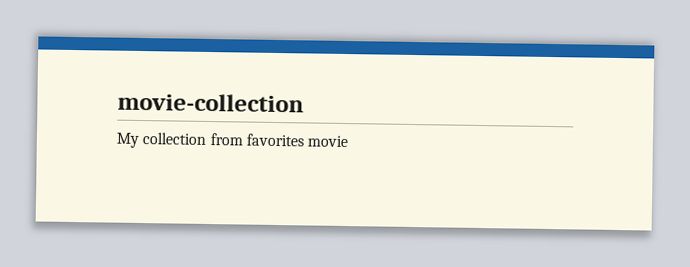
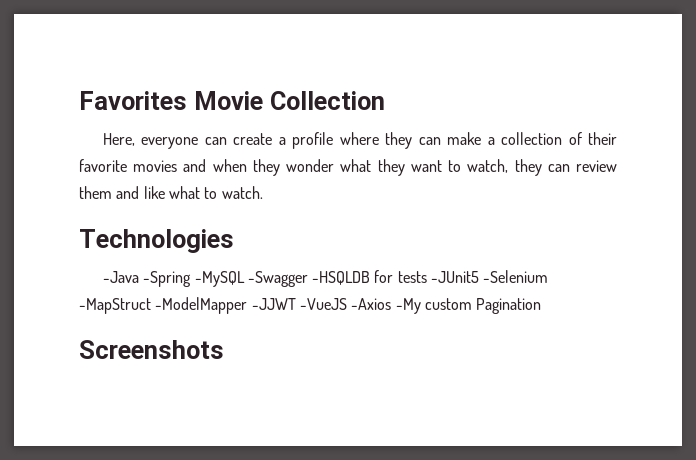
- movie-collection
- My collection from favorites movie
+ Favorites Movie Collection
+ Here, everyone can create a profile where they can make a collection of their favorite movies and when they wonder what they want to watch, they can review them and like what to watch.
+ Technologies
+ -Java -Spring -MySQL -Swagger -HSQLDB for tests -JUnit5 -Selenium -MapStruct -ModelMapper -JJWT -VueJS -Axios -My custom Pagination
+ Screenshots

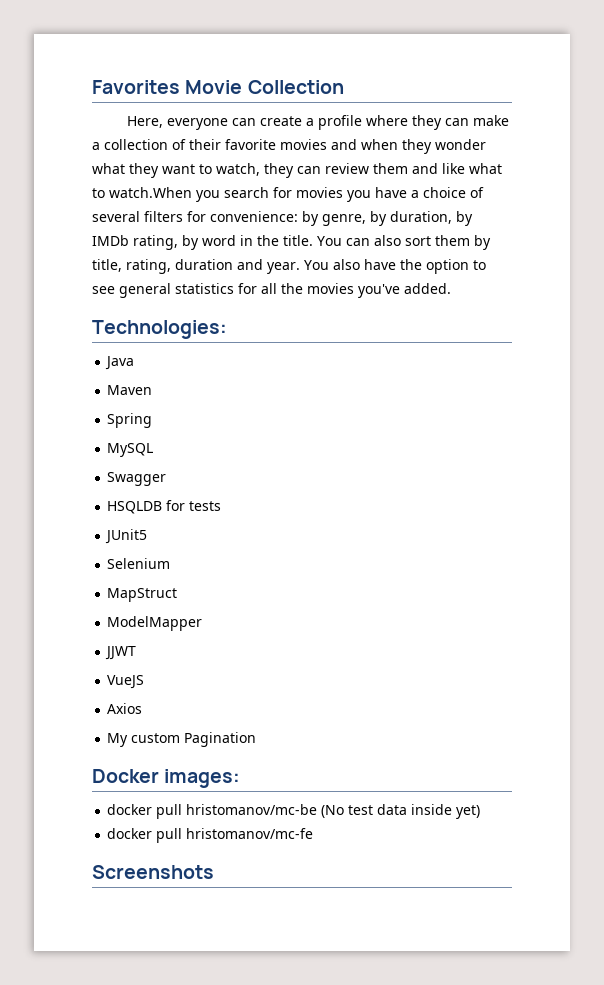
- Here, everyone can create a profile where they can make a collection of their favorite movies and when they wonder what they want to watch, they can review them and like what to watch.
- Technologies
- -Java -Spring -MySQL -Swagger -HSQLDB for tests -JUnit5 -Selenium -MapStruct -ModelMapper -JJWT -VueJS -Axios -My custom Pagination
+ Here, everyone can create a profile where they can make a collection of their favorite movies and when they wonder what they want to watch, they can review them and like what to watch.When you search for movies you have a choice of several filters for convenience: by genre, by duration, by IMDb rating, by word in the title. You can also sort them by title, rating, duration and year. You also have the option to see general statistics for all the movies you've added.
+ Technologies:
+ Java
+ Maven
+ Spring
+ MySQL
+ Swagger
+ HSQLDB for tests
+ JUnit5
+ Selenium
+ MapStruct
+ ModelMapper
+ JJWT
+ VueJS
+ Axios
+ My custom Pagination
+ Docker images:
+ docker pull hristomanov/mc-be (No test data inside yet)
+ docker pull hristomanov/mc-fe

